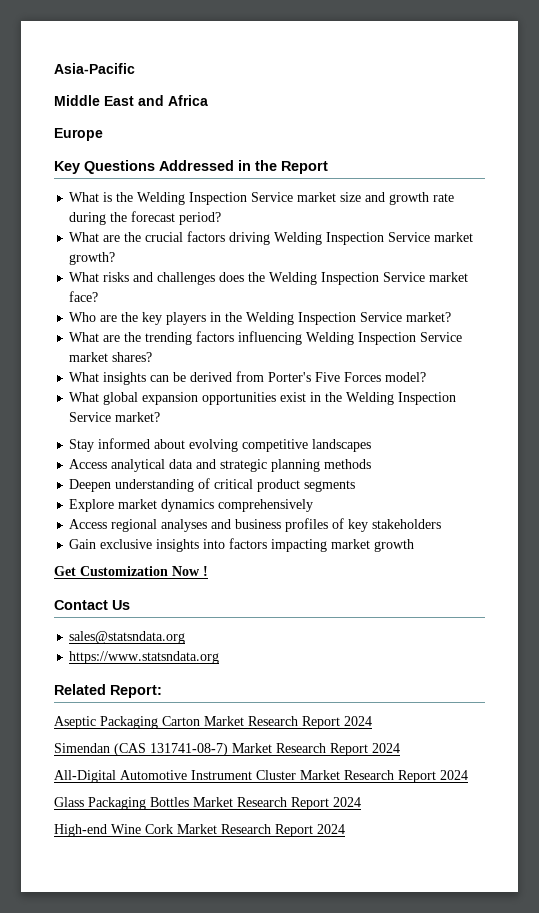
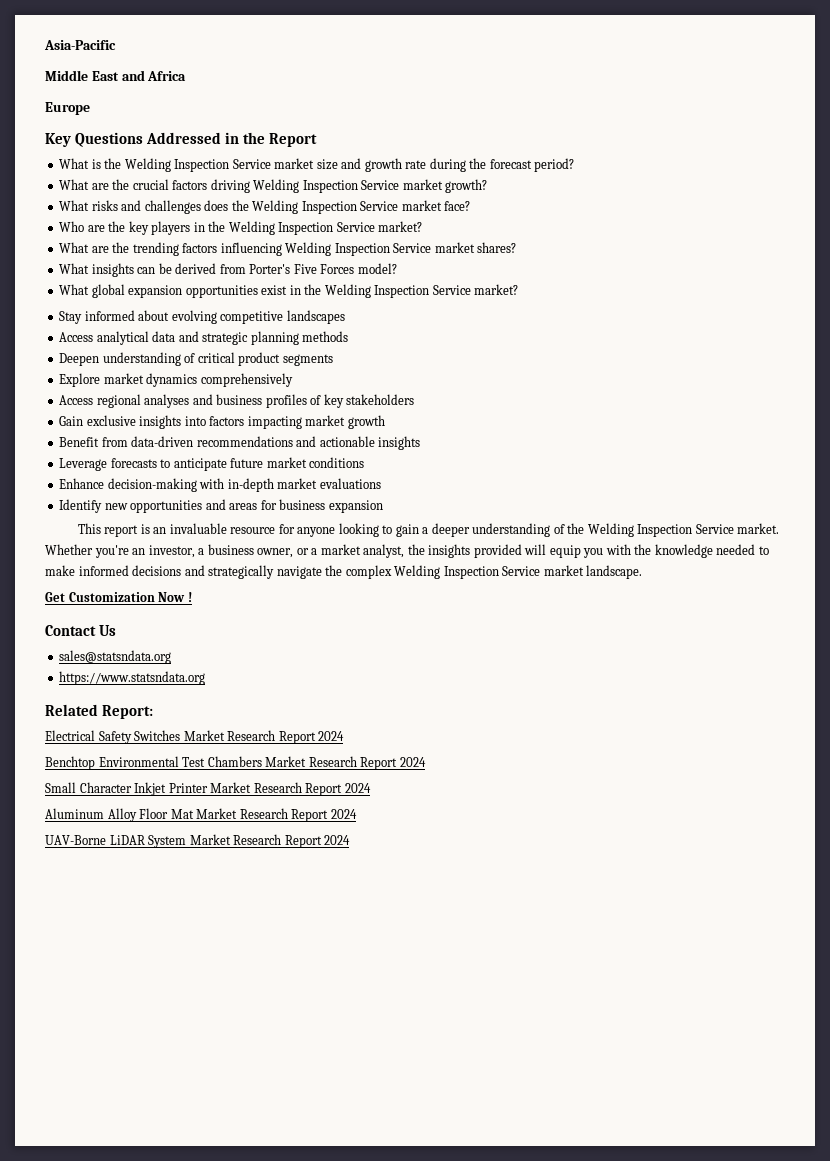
+ Benefit from data-driven recommendations and actionable insights
+ Leverage forecasts to anticipate future market conditions
+ Enhance decision-making with in-depth market evaluations
+ Identify new opportunities and areas for business expansion
+ This report is an invaluable resource for anyone looking to gain a deeper understanding of the Welding Inspection Service market. Whether you're an investor, a business owner, or a market analyst, the insights provided will equip you with the knowledge needed to make informed decisions and strategically navigate the complex Welding Inspection Service market landscape.
- Aseptic Packaging Carton Market Research Report 2024
- Simendan (CAS 131741-08-7) Market Research Report 2024
- All-Digital Automotive Instrument Cluster Market Research Report 2024
- Glass Packaging Bottles Market Research Report 2024
- High-end Wine Cork Market Research Report 2024
+ Electrical Safety Switches Market Research Report 2024
+ Benchtop Environmental Test Chambers Market Research Report 2024
+ Small Character Inkjet Printer Market Research Report 2024
+ Aluminum Alloy Floor Mat Market Research Report 2024
+ UAV-Borne LiDAR System Market Research Report 2024

